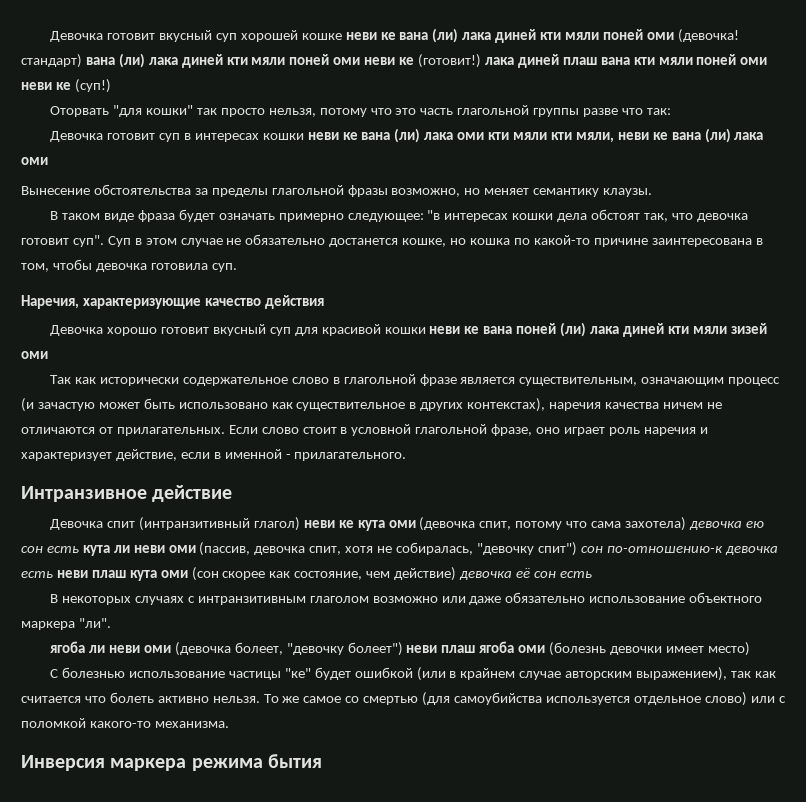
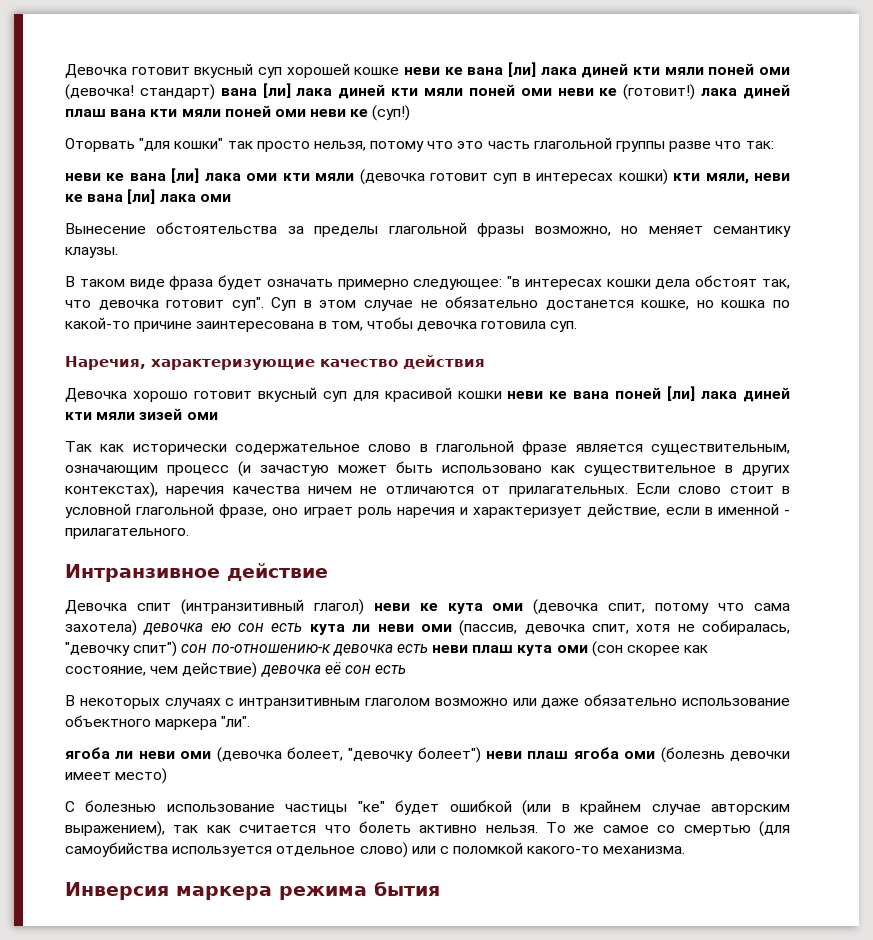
- Девочка готовит вкусный суп хорошей кошке неви ке вана (ли) лака диней кти мяли поней оми (девочка! стандарт) вана (ли) лака диней кти мяли поней оми неви ке (готовит!) лака диней плаш вана кти мяли поней оми неви ке (суп!)
+ Девочка готовит вкусный суп хорошей кошке неви ке вана [ли] лака диней кти мяли поней оми (девочка! стандарт) вана [ли] лака диней кти мяли поней оми неви ке (готовит!) лака диней плаш вана кти мяли поней оми неви ке (суп!)
- Девочка готовит суп в интересах кошки неви ке вана (ли) лака оми кти мяли кти мяли, неви ке вана (ли) лака оми
+ неви ке вана [ли] лака оми кти мяли (девочка готовит суп в интересах кошки) кти мяли, неви ке вана [ли] лака оми
- Девочка хорошо готовит вкусный суп для красивой кошки неви ке вана поней (ли) лака диней кти мяли зизей оми
+ Девочка хорошо готовит вкусный суп для красивой кошки неви ке вана поней [ли] лака диней кти мяли зизей оми

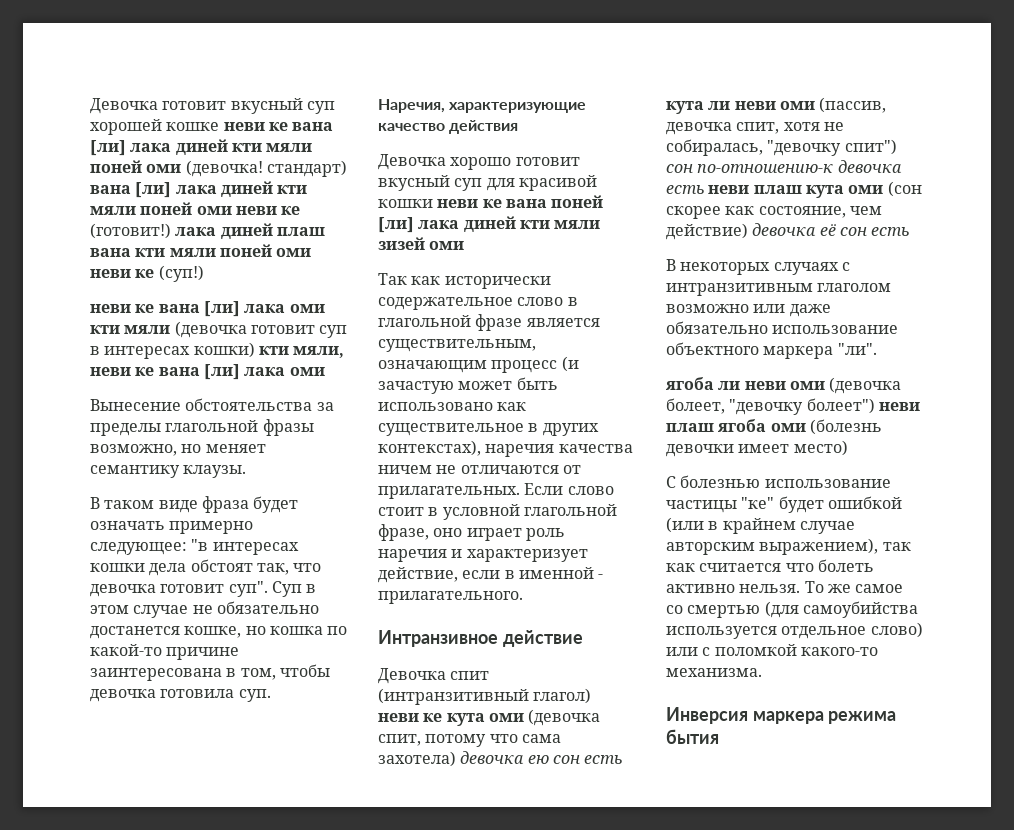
- Оторвать "для кошки" так просто нельзя, потому что это часть глагольной группы разве что так:

